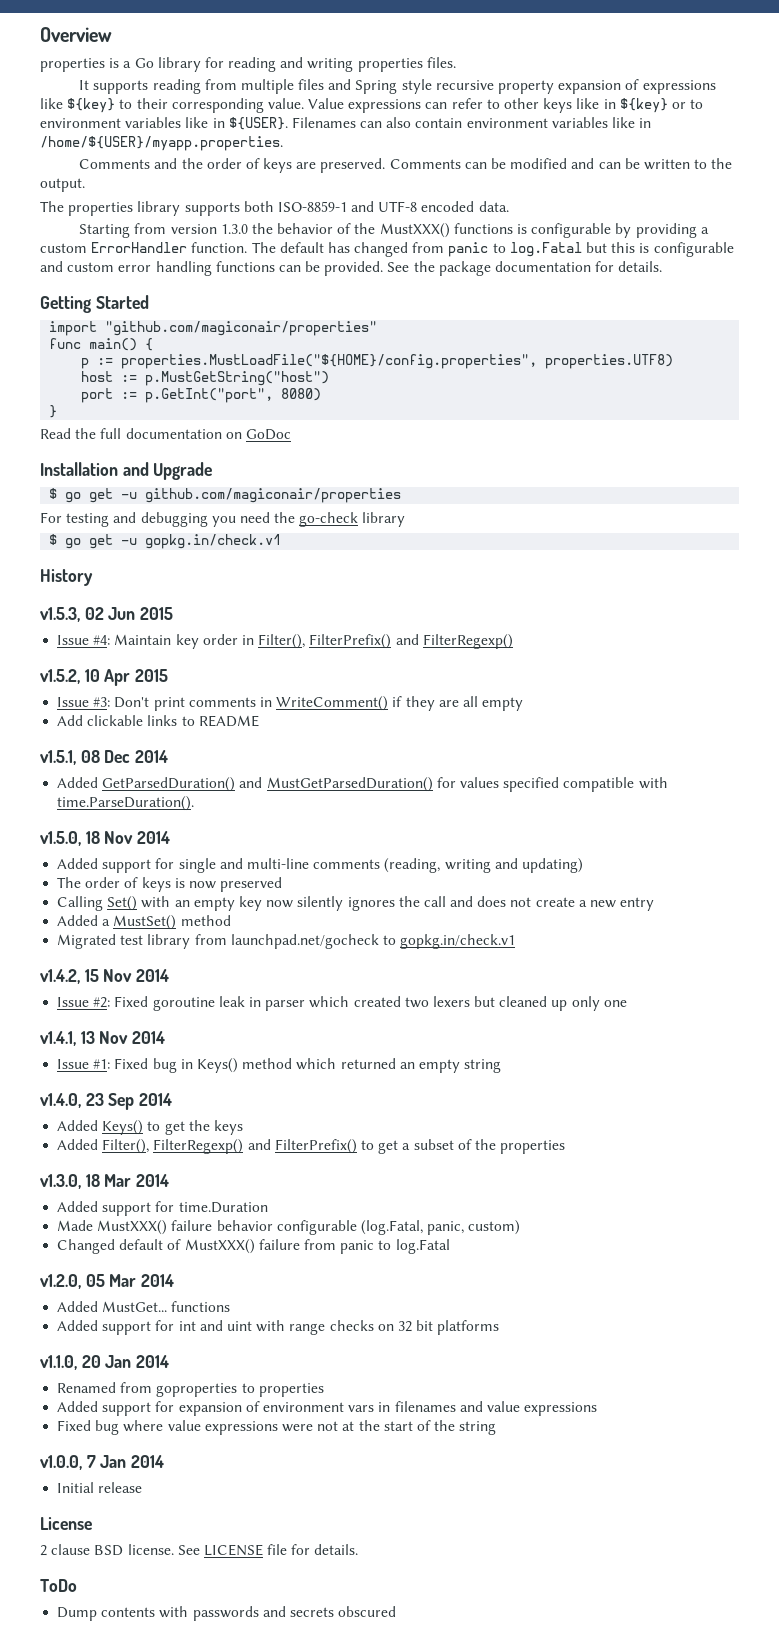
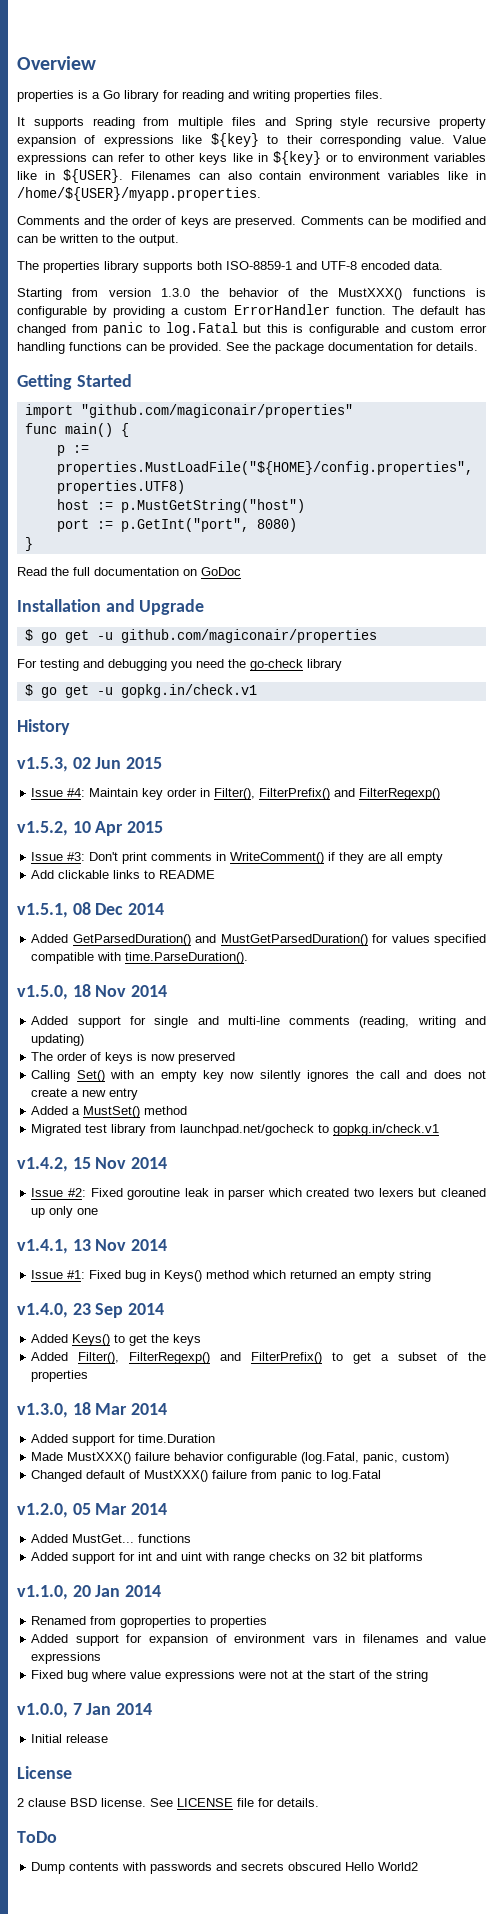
- Dump contents with passwords and secrets obscured
+ Dump contents with passwords and secrets obscured Hello World2

